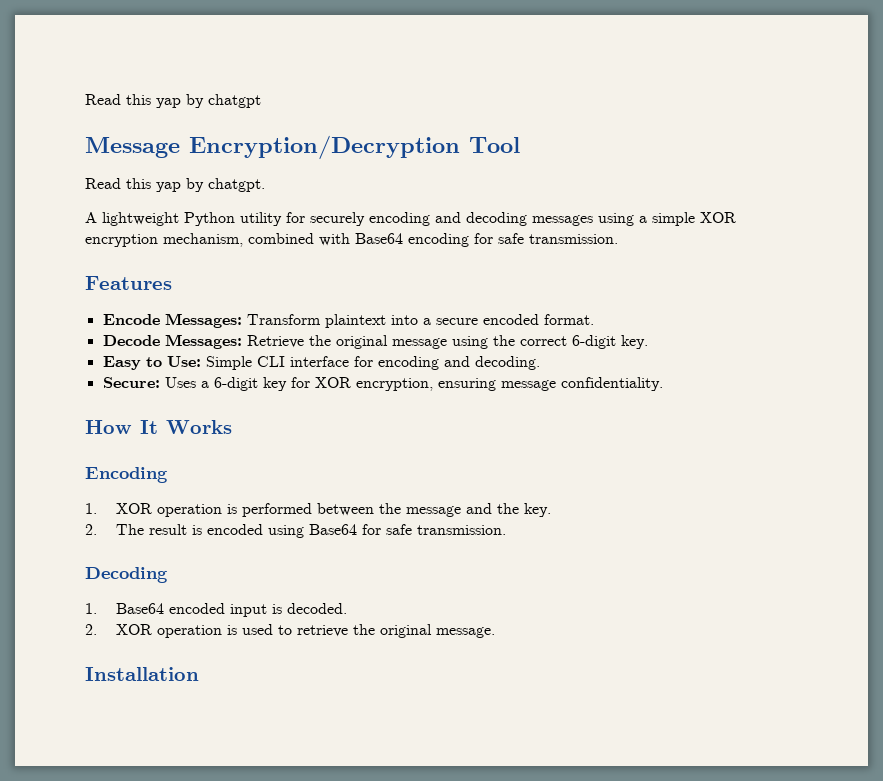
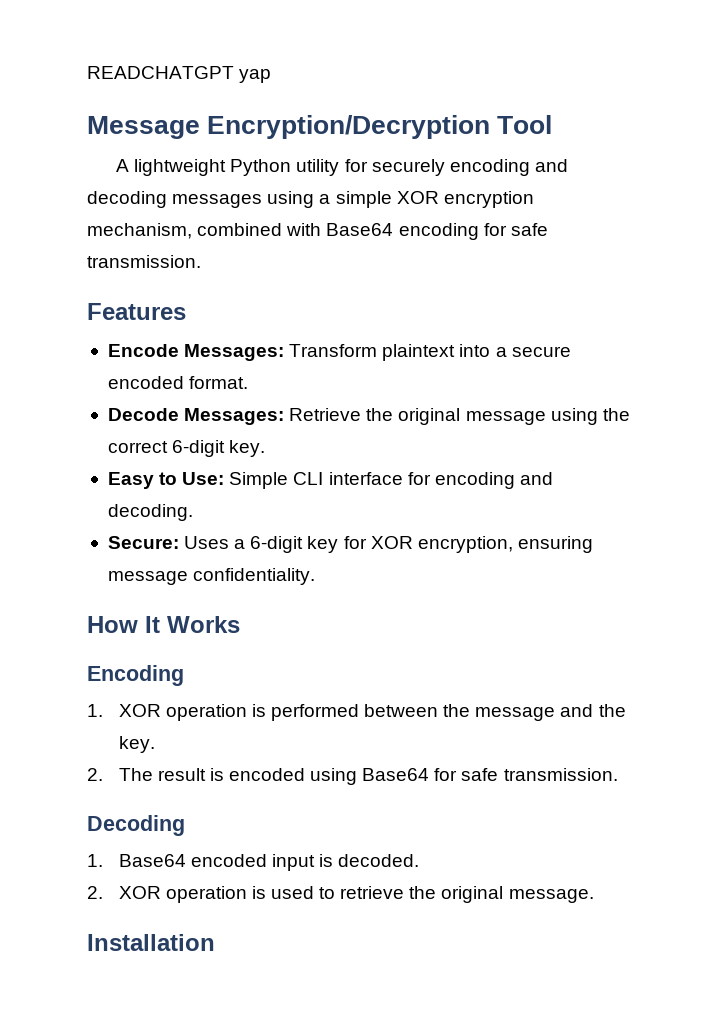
- Read this yap by chatgpt
+ READCHATGPT yap
- Read this yap by chatgpt.

